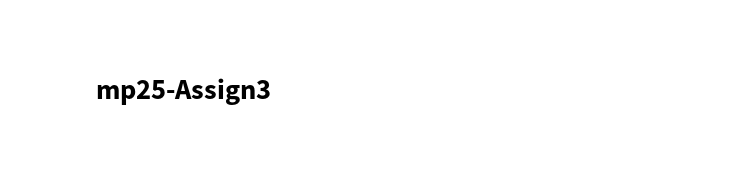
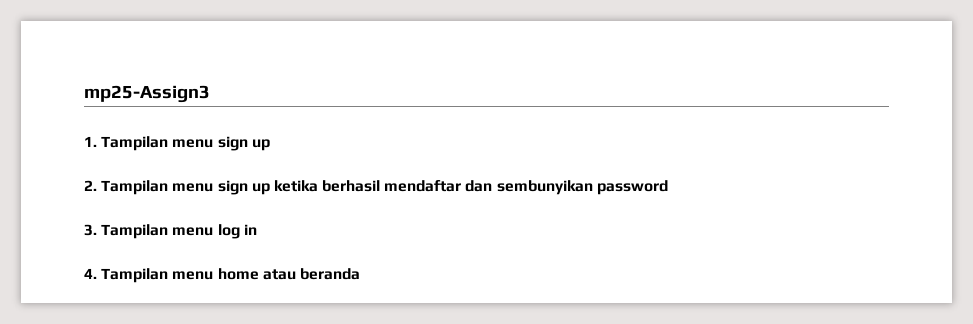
+ 1. Tampilan menu sign up
+ 2. Tampilan menu sign up ketika berhasil mendaftar dan sembunyikan password
+ 3. Tampilan menu log in
+ 4. Tampilan menu home atau beranda

